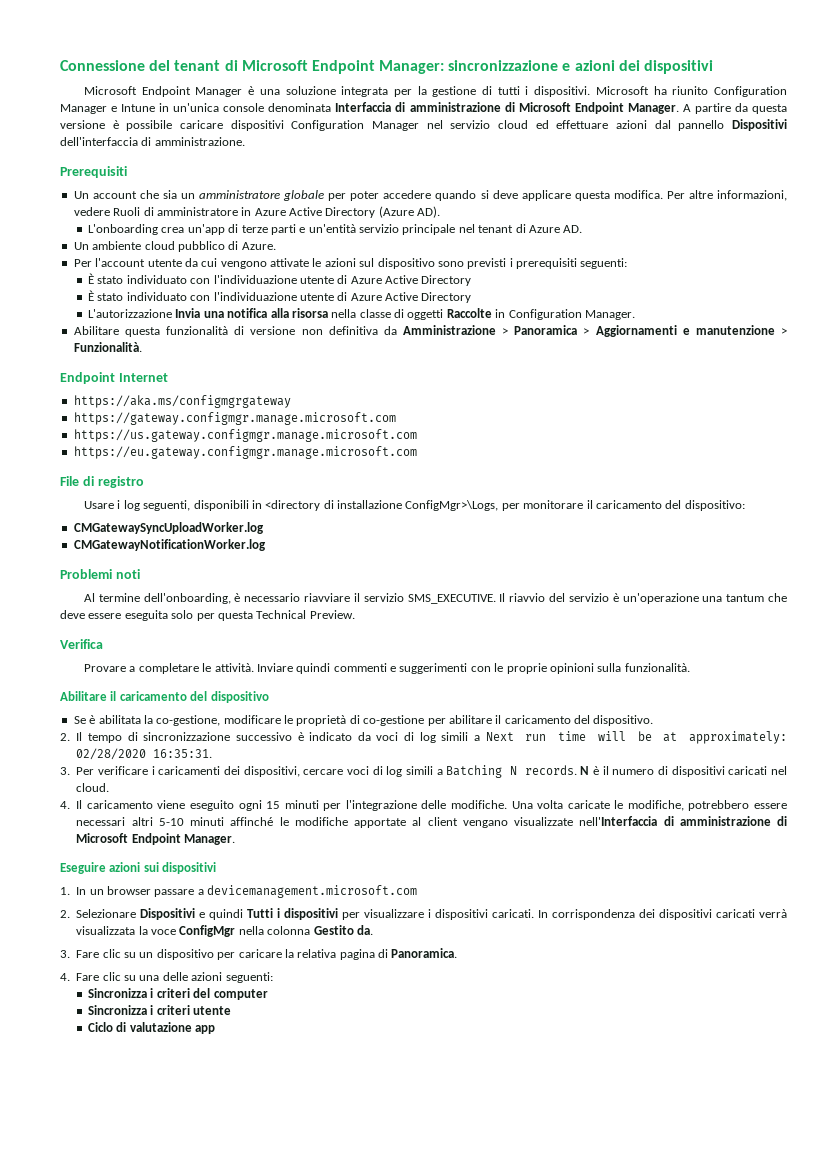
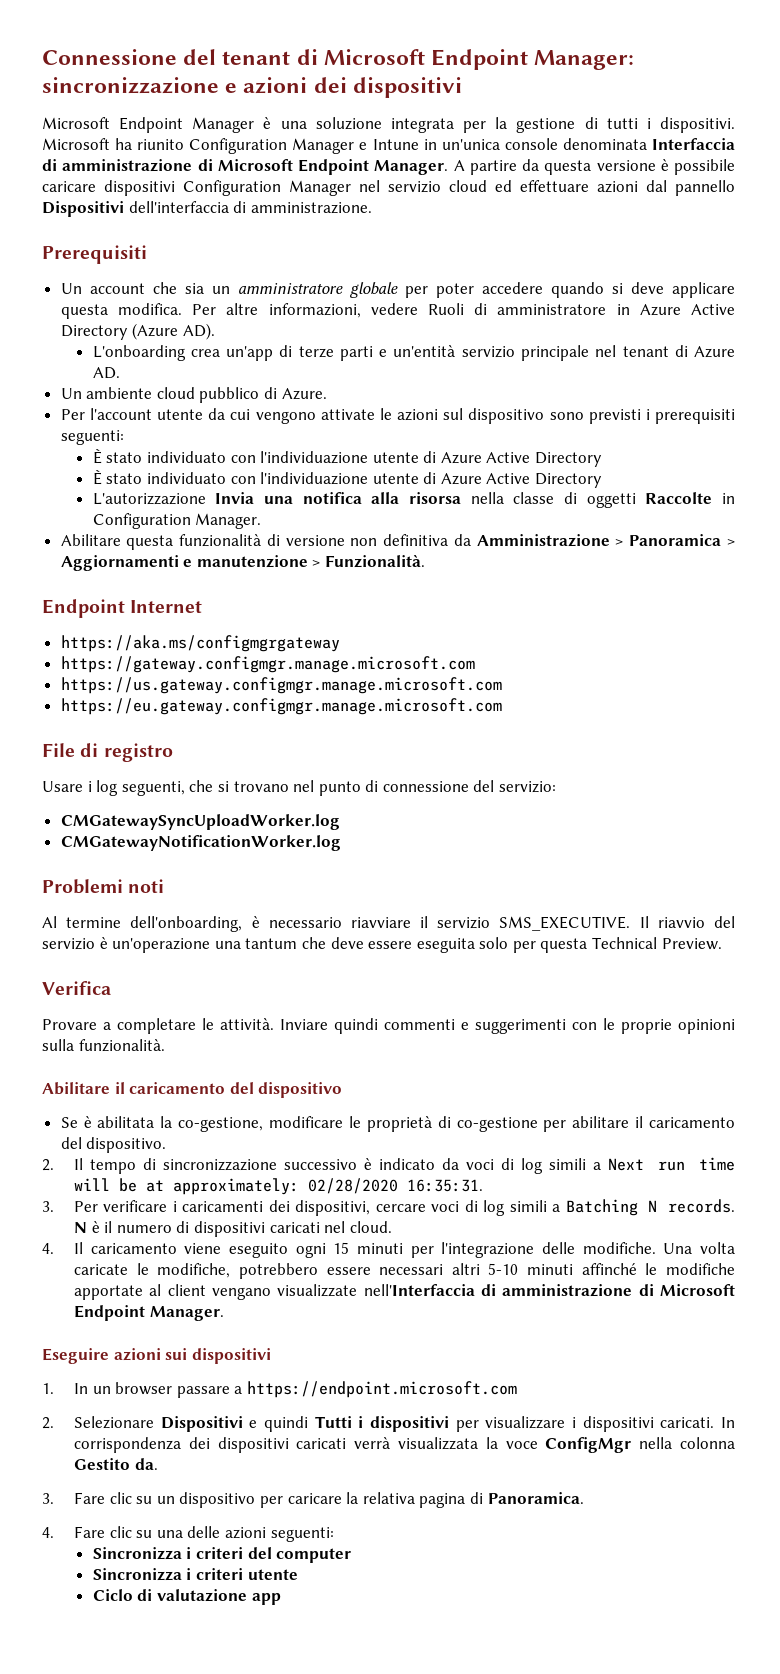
- Usare i log seguenti, disponibili in <directory di installazione ConfigMgr>\Logs, per monitorare il caricamento del dispositivo:
+ Usare i log seguenti, che si trovano nel punto di connessione del servizio:
- 1. In un browser passare a devicemanagement.microsoft.com
+ 1. In un browser passare a https://endpoint.microsoft.com

